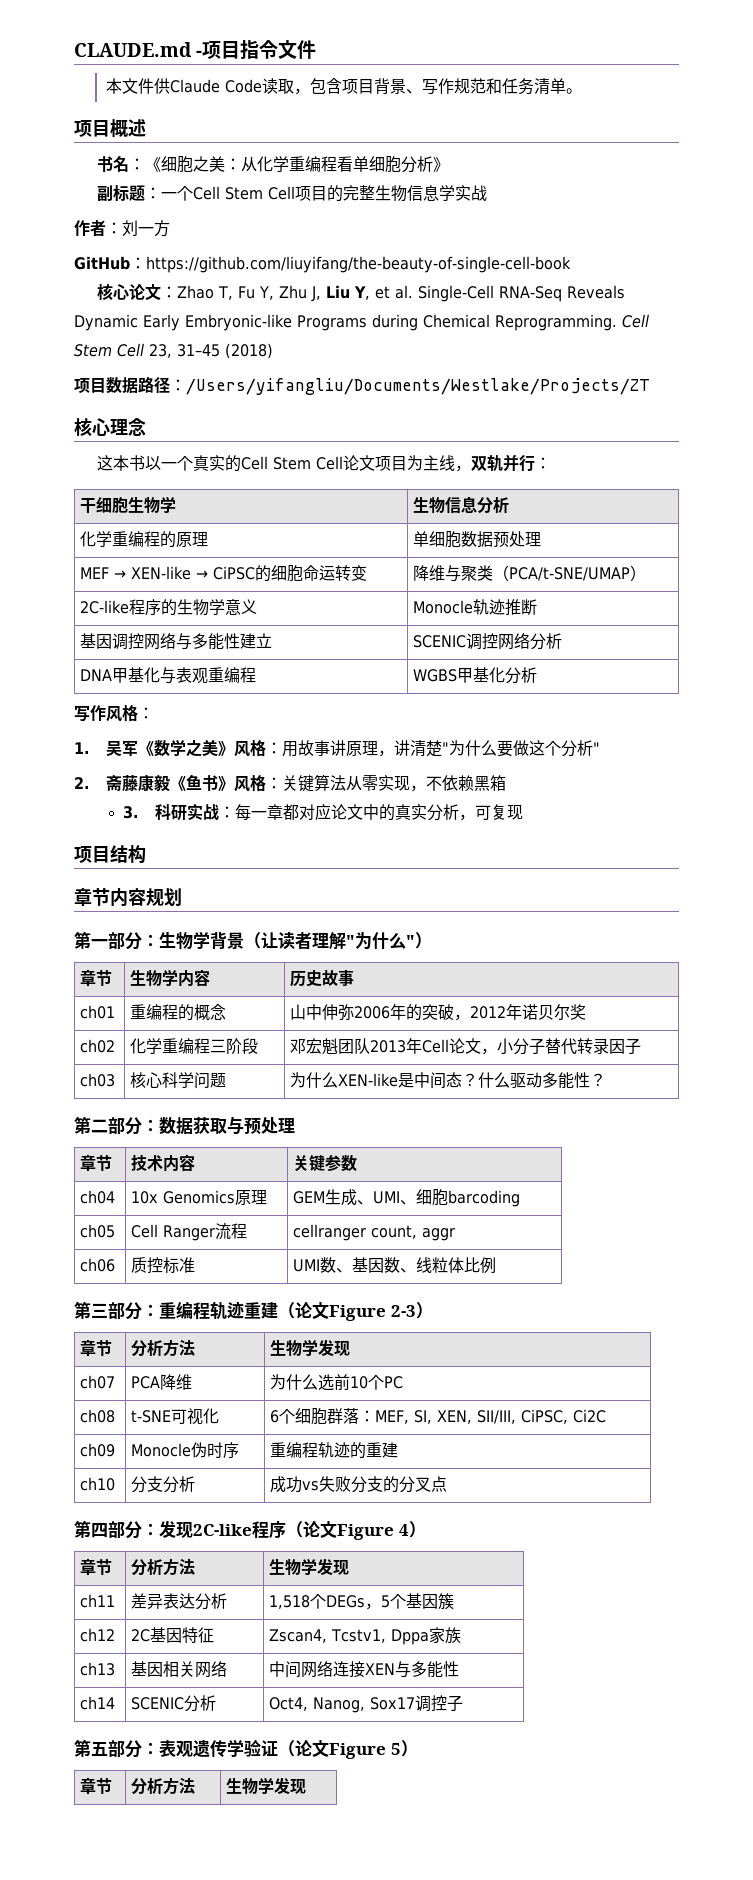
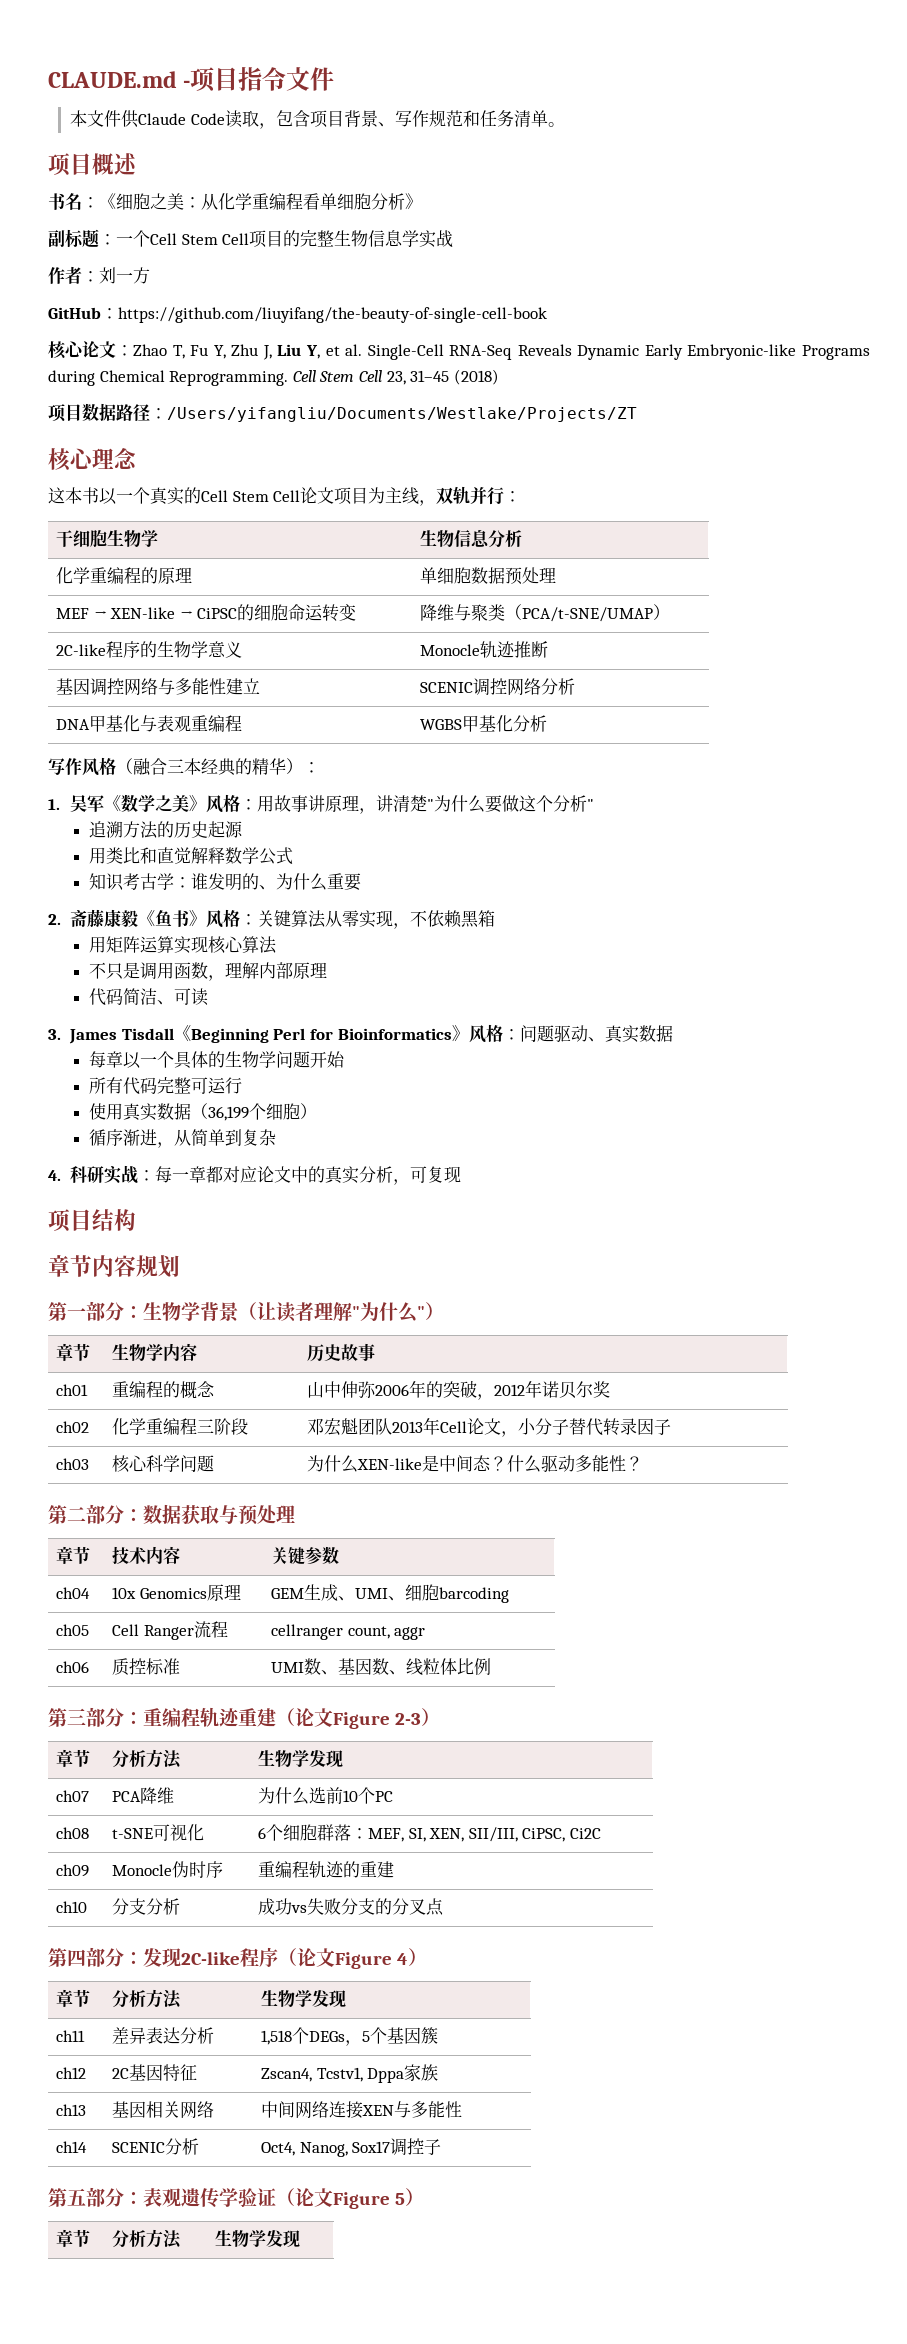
- 写作风格：
+ 写作风格（融合三本经典的精华）：
+ 追溯方法的历史起源
+ 用类比和直觉解释数学公式
+ 知识考古学：谁发明的、为什么重要
- 3.科研实战：每一章都对应论文中的真实分析，可复现
+ 用矩阵运算实现核心算法
+ 不只是调用函数，理解内部原理
+ 代码简洁、可读
+ 3. James Tisdall《Beginning Perl for Bioinformatics》风格：问题驱动、真实数据
+ 每章以一个具体的生物学问题开始
+ 所有代码完整可运行
+ 使用真实数据（36,199个细胞）
+ 循序渐进，从简单到复杂
+ 4.科研实战：每一章都对应论文中的真实分析，可复现

